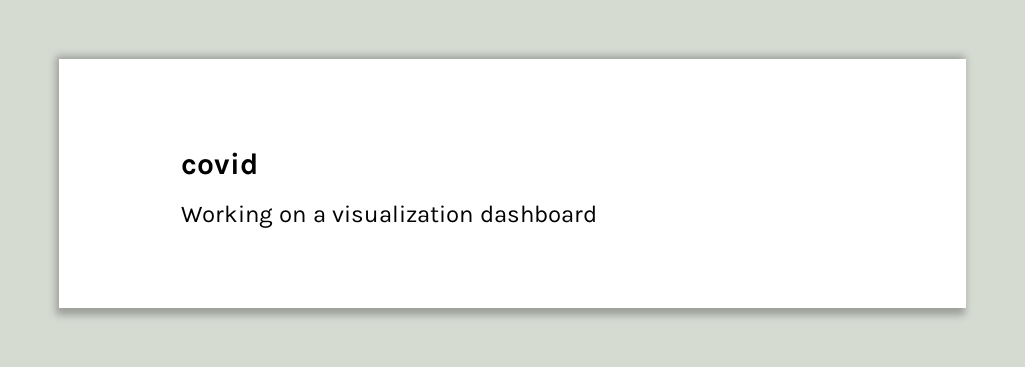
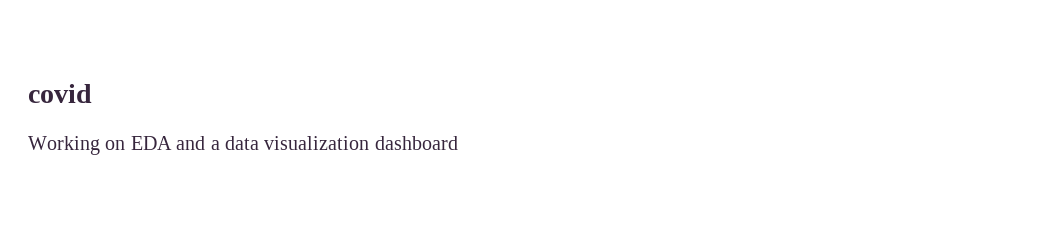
- Working on a visualization dashboard
+ Working on EDA and a data visualization dashboard

